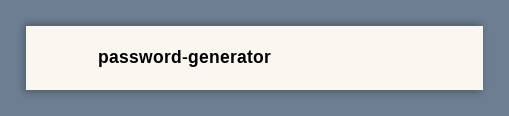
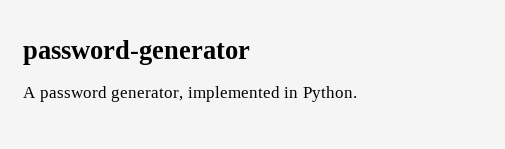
+ A password generator, implemented in Python.

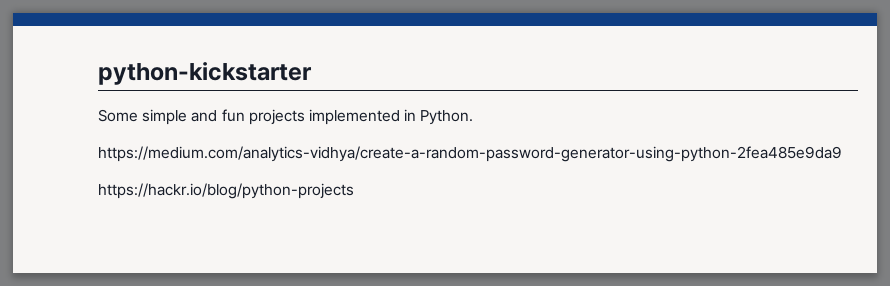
- password-generator
- A password generator, implemented in Python.
+ python-kickstarter
+ Some simple and fun projects implemented in Python.
+ https://medium.com/analytics-vidhya/create-a-random-password-generator-using-python-2fea485e9da9
+ https://hackr.io/blog/python-projects

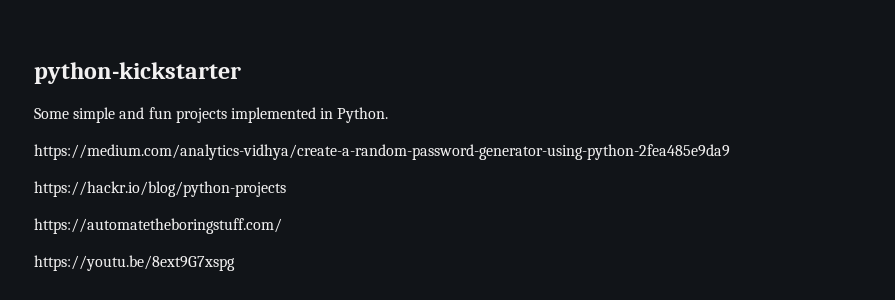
+ https://automatetheboringstuff.com/
+ https://youtu.be/8ext9G7xspg

